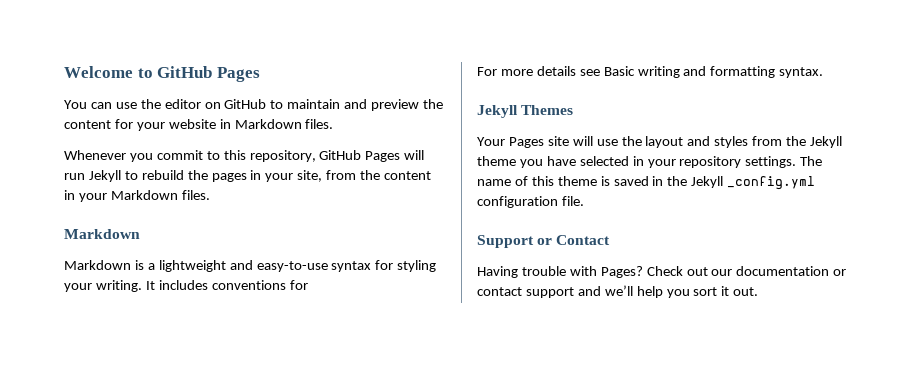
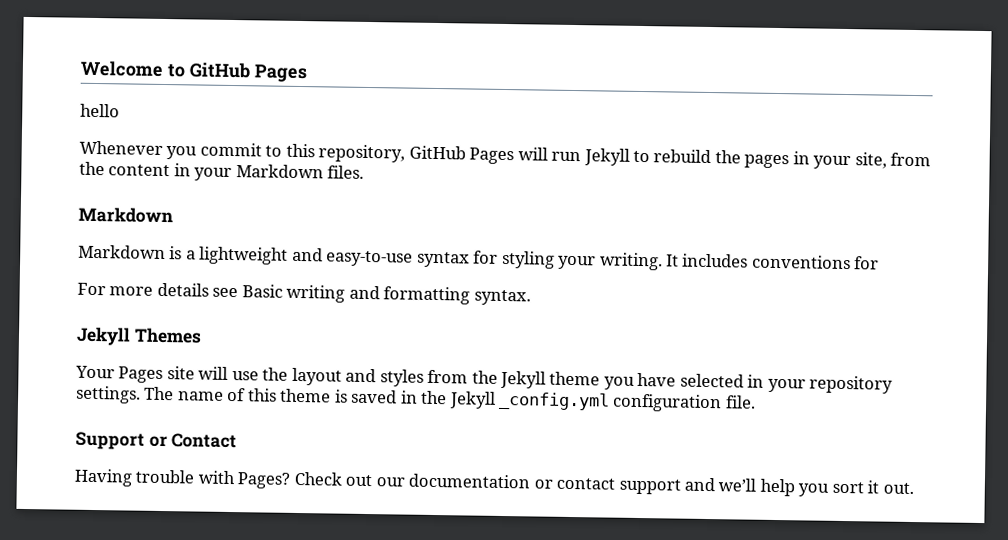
- You can use the editor on GitHub to maintain and preview the content for your website in Markdown files.
+ hello

